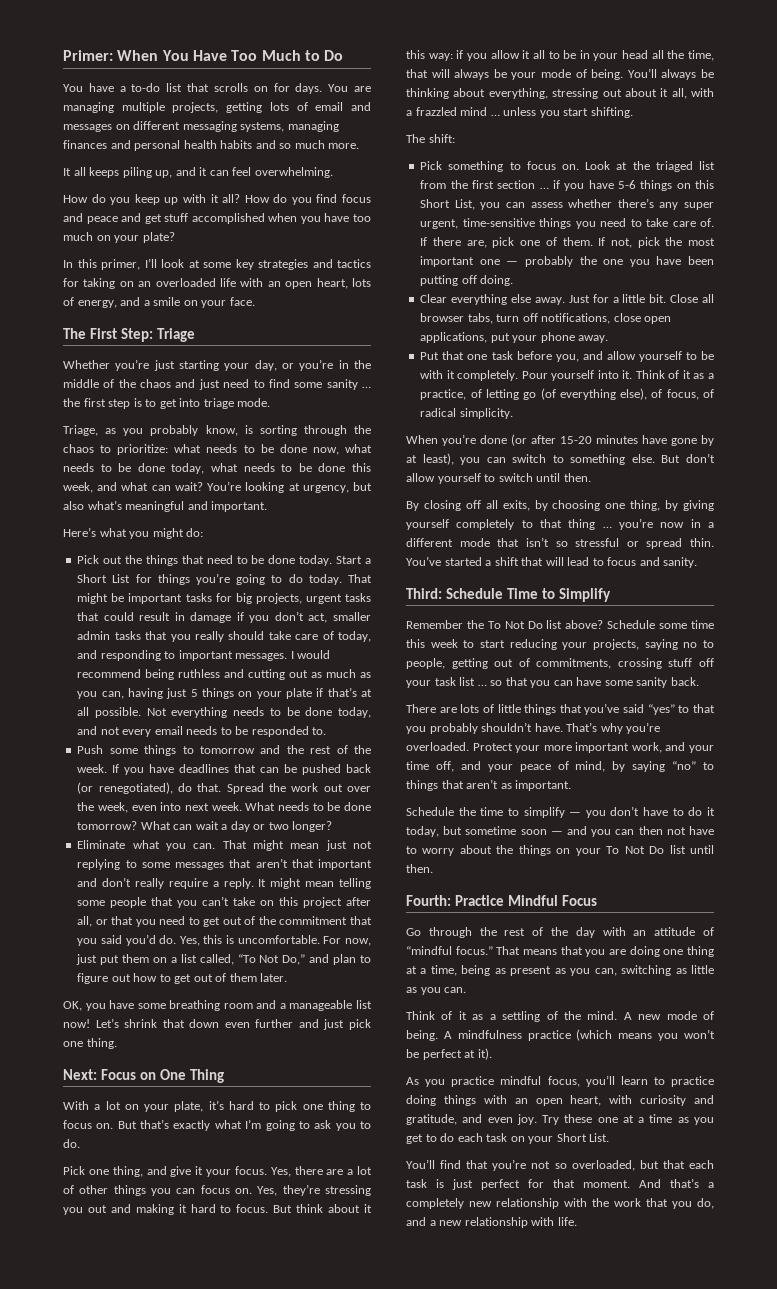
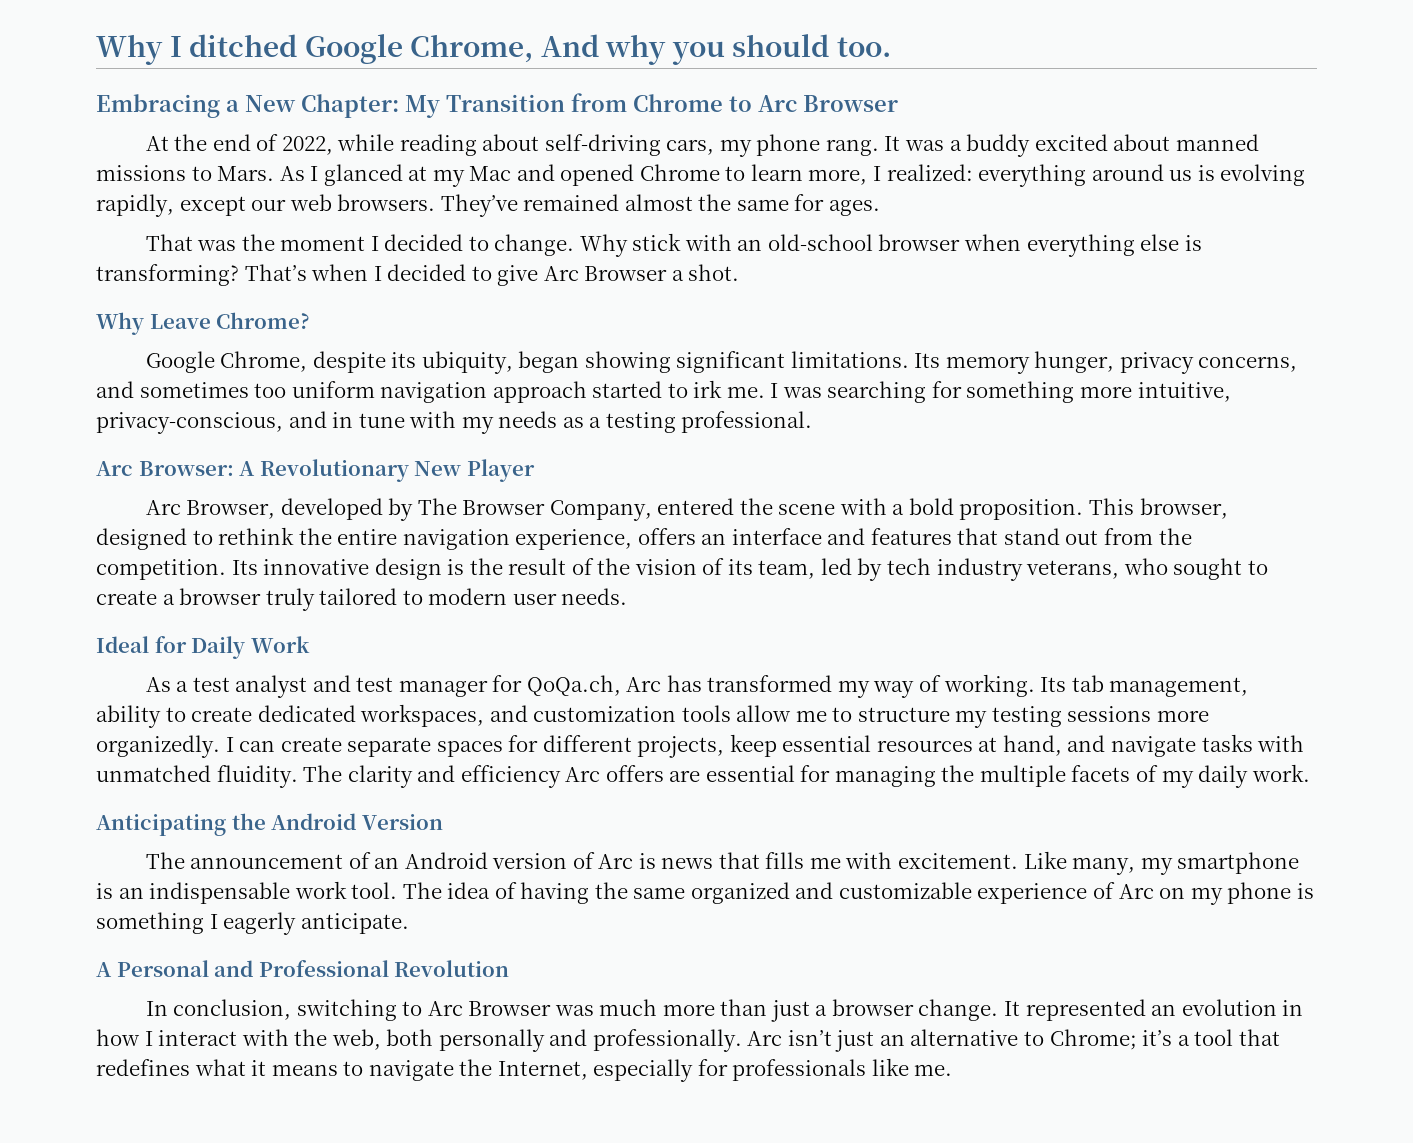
- Primer: When You Have Too Much to Do
- You have a to-do list that scrolls on for days. You are managing multiple projects, getting lots of email and messages on different messaging systems, managing finances and personal health habits and so much more.
- It all keeps piling up, and it can feel overwhelming.
- How do you keep up with it all? How do you find focus and peace and get stuff accomplished when you have too much on your plate?
- In this primer, I’ll look at some key strategies and tactics for taking on an overloaded life with an open heart, lots of energy, and a smile on your face.
- The First Step: Triage
- Whether you’re just starting your day, or you’re in the middle of the chaos and just need to find some sanity … the first step is to get into triage mode.
- Triage, as you probably know, is sorting through the chaos to prioritize: what needs to be done now, what needs to be done today, what needs to be done this week, and what can wait? You’re looking at urgency, but also what’s meaningful and important.
- Here’s what you might do:
- Pick out the things that need to be done today. Start a Short List for things you’re going to do today. That might be important tasks for big projects, urgent tasks that could result in damage if you don’t act, smaller admin tasks that you really should take care of today, and responding to important messages. I would recommend being ruthless and cutting out as much as you can, having just 5 things on your plate if that’s at all possible. Not everything needs to be done today, and not every email needs to be responded to.
- Push some things to tomorrow and the rest of the week. If you have deadlines that can be pushed back (or renegotiated), do that. Spread the work out over the week, even into next week. What needs to be done tomorrow? What can wait a day or two longer?
- Eliminate what you can. That might mean just not replying to some messages that aren’t that important and don’t really require a reply. It might mean telling some people that you can’t take on this project after all, or that you need to get out of the commitment that you said you’d do. Yes, this is uncomfortable. For now, just put them on a list called, “To Not Do,” and plan to figure out how to get out of them later.
- OK, you have some breathing room and a manageable list now! Let’s shrink that down even further and just pick one thing.
- Next: Focus on One Thing
- With a lot on your plate, it’s hard to pick one thing to focus on. But that’s exactly what I’m going to ask you to do.
- Pick one thing, and give it your focus. Yes, there are a lot of other things you can focus on. Yes, they’re stressing you out and making it hard to focus. But think about it this way: if you allow it all to be in your head all the time, that will always be your mode of being. You’ll always be thinking about everything, stressing out about it all, with a frazzled mind … unless you start shifting.
- The shift:
- Pick something to focus on. Look at the triaged list from the first section … if you have 5-6 things on this Short List, you can assess whether there’s any super urgent, time-sensitive things you need to take care of. If there are, pick one of them. If not, pick the most important one — probably the one you have been putting off doing.
- Clear everything else away. Just for a little bit. Close all browser tabs, turn off notifications, close open applications, put your phone away.
- Put that one task before you, and allow yourself to be with it completely. Pour yourself into it. Think of it as a practice, of letting go (of everything else), of focus, of radical simplicity.
- When you’re done (or after 15-20 minutes have gone by at least), you can switch to something else. But don’t allow yourself to switch until then.
- By closing off all exits, by choosing one thing, by giving yourself completely to that thing … you’re now in a different mode that isn’t so stressful or spread thin. You’ve started a shift that will lead to focus and sanity.
- Third: Schedule Time to Simplify
- Remember the To Not Do list above? Schedule some time this week to start reducing your projects, saying no to people, getting out of commitments, crossing stuff off your task list … so that you can have some sanity back.
- There are lots of little things that you’ve said “yes” to that you probably shouldn’t have. That’s why you’re overloaded. Protect your more important work, and your time off, and your peace of mind, by saying “no” to things that aren’t as important.
- Schedule the time to simplify — you don’t have to do it today, but sometime soon — and you can then not have to worry about the things on your To Not Do list until then.
- Fourth: Practice Mindful Focus
- Go through the rest of the day with an attitude of “mindful focus.” That means that you are doing one thing at a time, being as present as you can, switching as little as you can.
- Think of it as a settling of the mind. A new mode of being. A mindfulness practice (which means you won’t be perfect at it).
- As you practice mindful focus, you’ll learn to practice doing things with an open heart, with curiosity and gratitude, and even joy. Try these one at a time as you get to do each task on your Short List.
- You’ll find that you’re not so overloaded, but that each task is just perfect for that moment. And that’s a completely new relationship with the work that you do, and a new relationship with life.
+ Why I ditched Google Chrome, And why you should too.
+ Embracing a New Chapter: My Transition from Chrome to Arc Browser
+ At the end of 2022, while reading about self-driving cars, my phone rang. It was a buddy excited about manned missions to Mars. As I glanced at my Mac and opened Chrome to learn more, I realized: everything around us is evolving rapidly, except our web browsers. They’ve remained almost the same for ages.
+ That was the moment I decided to change. Why stick with an old-school browser when everything else is transforming? That’s when I decided to give Arc Browser a shot.
+ Why Leave Chrome?
+ Google Chrome, despite its ubiquity, began showing significant limitations. Its memory hunger, privacy concerns, and sometimes too uniform navigation approach started to irk me. I was searching for something more intuitive, privacy-conscious, and in tune with my needs as a testing professional.
+ Arc Browser: A Revolutionary New Player
+ Arc Browser, developed by The Browser Company, entered the scene with a bold proposition. This browser, designed to rethink the entire navigation experience, offers an interface and features that stand out from the competition. Its innovative design is the result of the vision of its team, led by tech industry veterans, who sought to create a browser truly tailored to modern user needs.
+ Ideal for Daily Work
+ As a test analyst and test manager for QoQa.ch, Arc has transformed my way of working. Its tab management, ability to create dedicated workspaces, and customization tools allow me to structure my testing sessions more organizedly. I can create separate spaces for different projects, keep essential resources at hand, and navigate tasks with unmatched fluidity. The clarity and efficiency Arc offers are essential for managing the multiple facets of my daily work.
+ Anticipating the Android Version
+ The announcement of an Android version of Arc is news that fills me with excitement. Like many, my smartphone is an indispensable work tool. The idea of having the same organized and customizable experience of Arc on my phone is something I eagerly anticipate.
+ A Personal and Professional Revolution
+ In conclusion, switching to Arc Browser was much more than just a browser change. It represented an evolution in how I interact with the web, both personally and professionally. Arc isn’t just an alternative to Chrome; it’s a tool that redefines what it means to navigate the Internet, especially for professionals like me.

